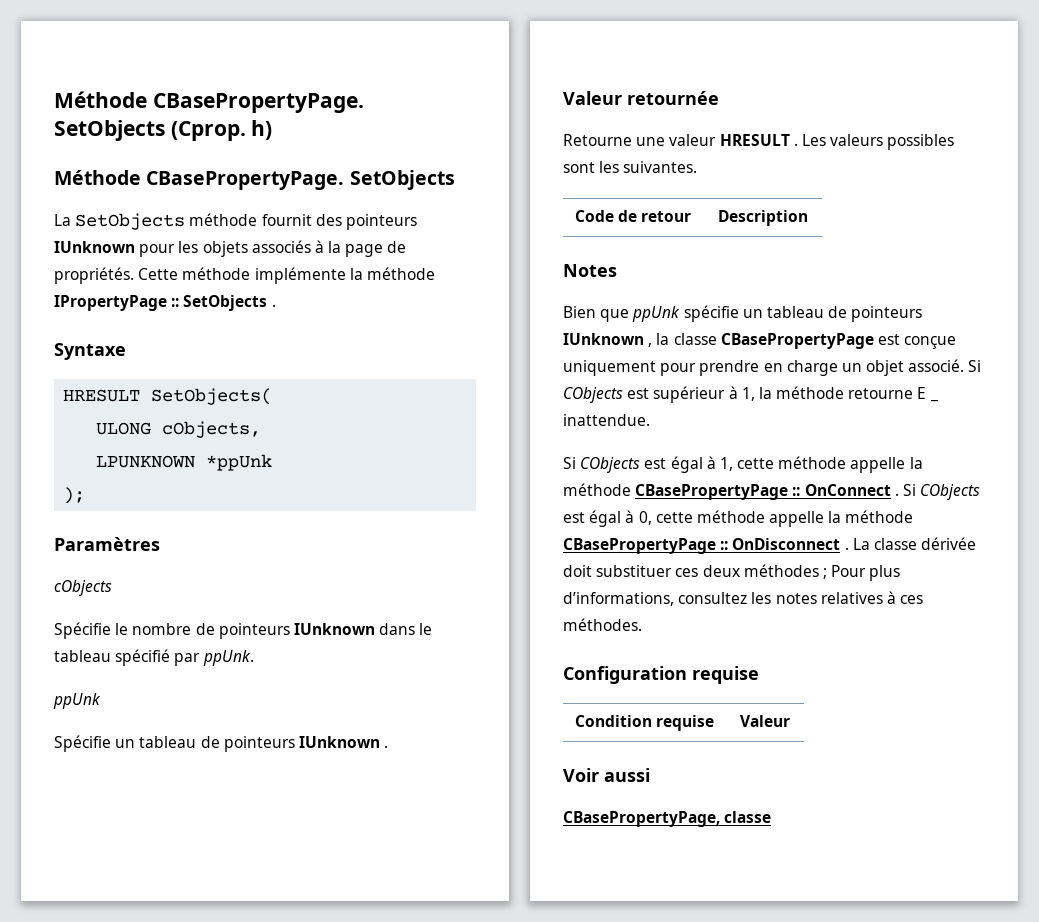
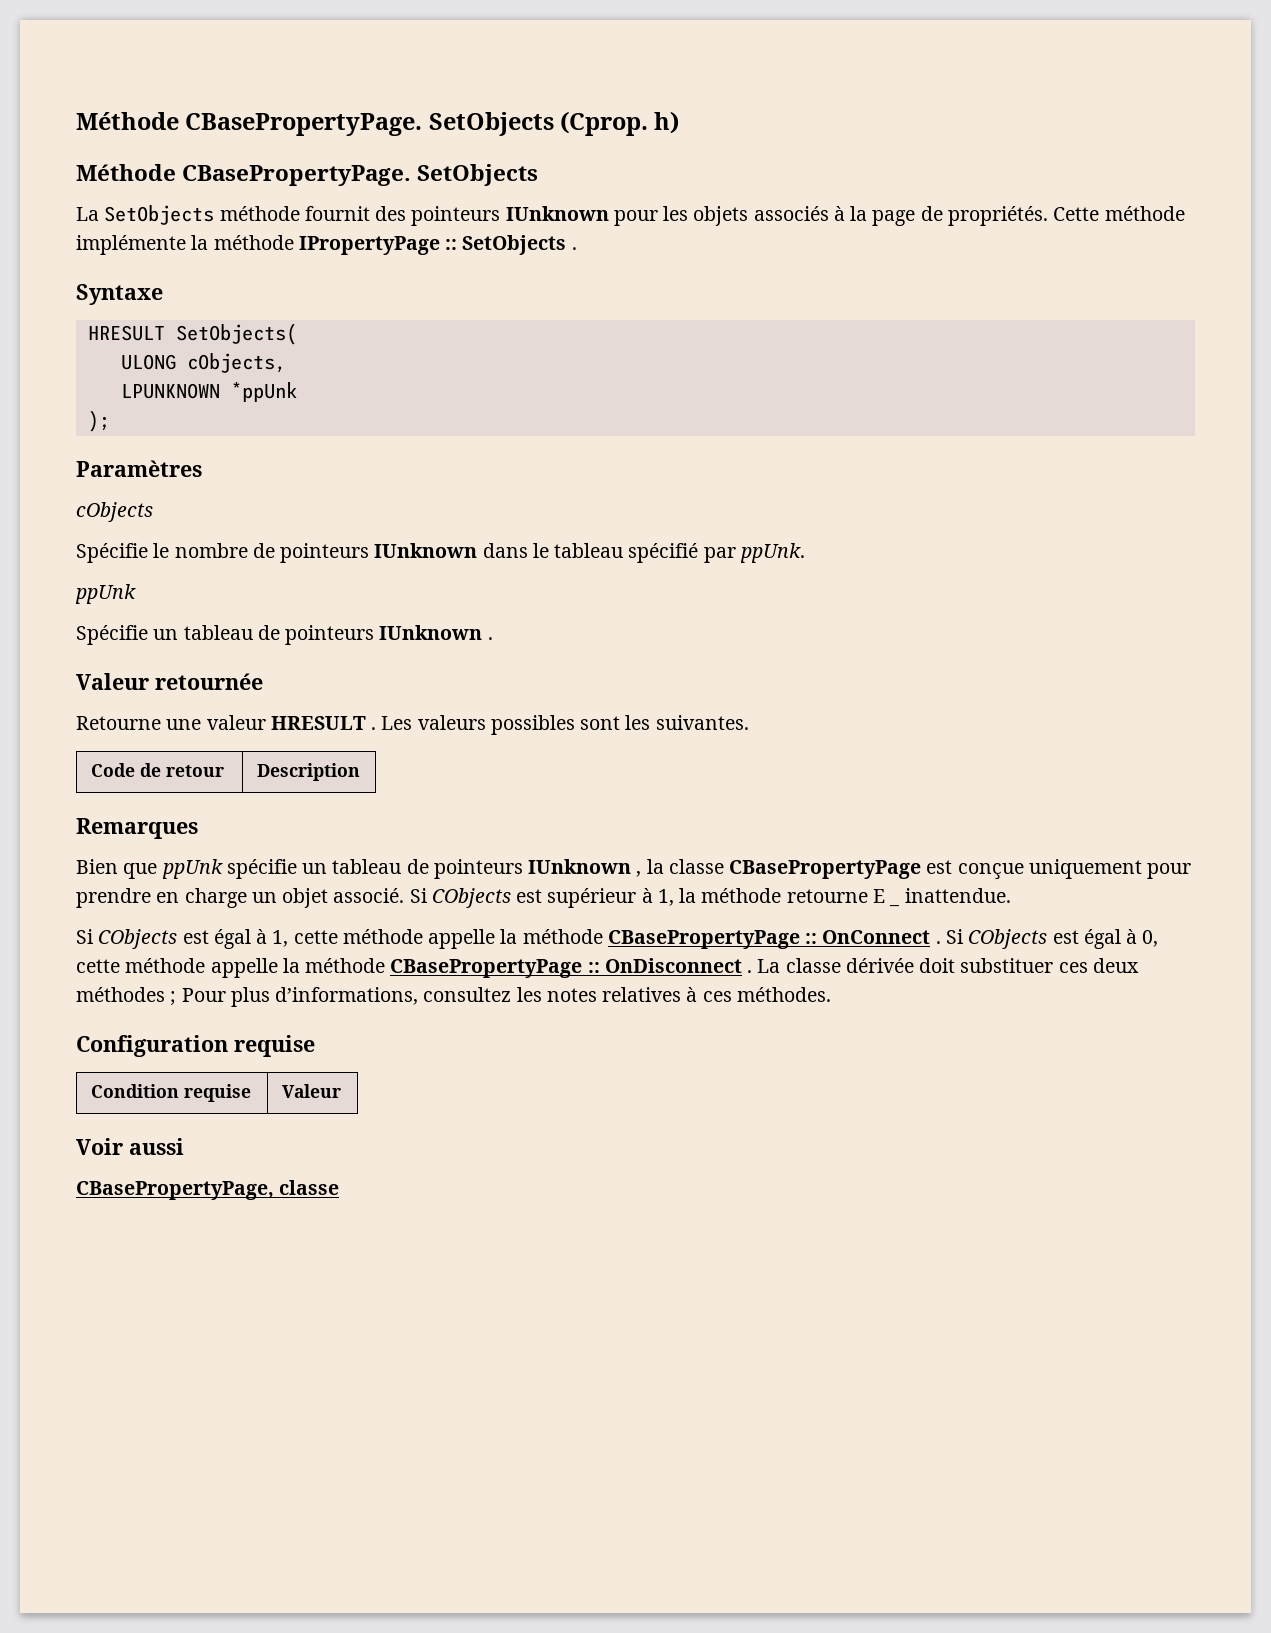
- Notes
+ Remarques

